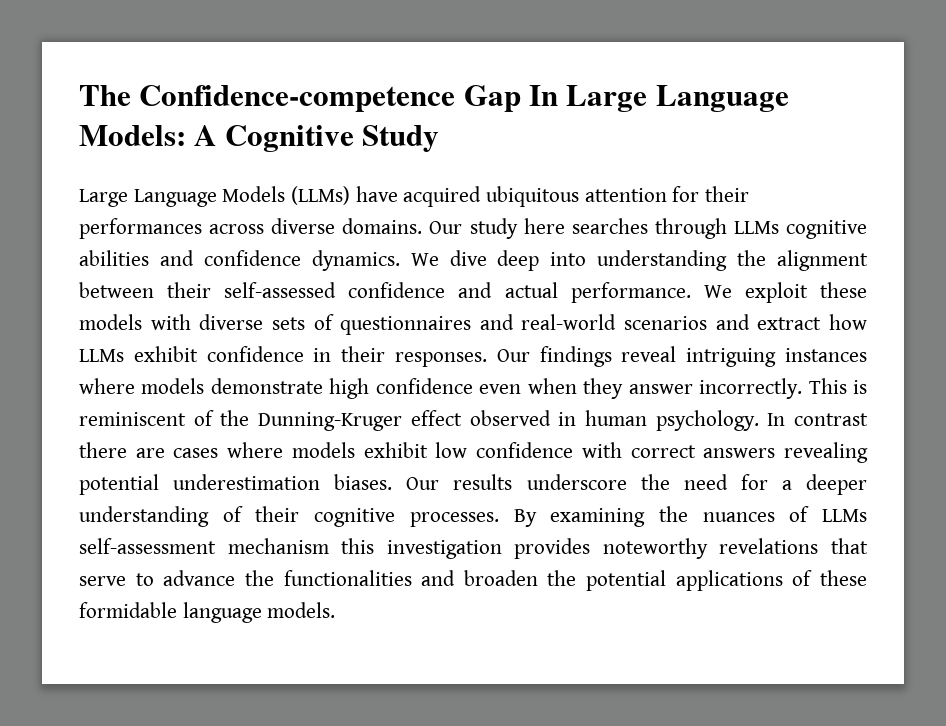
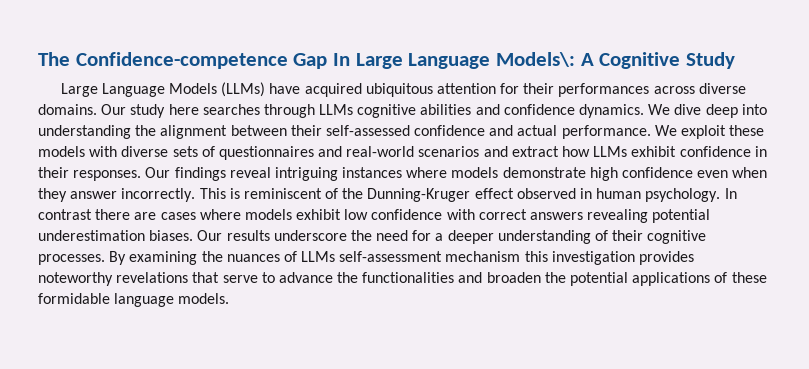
- The Confidence-competence Gap In Large Language Models: A Cognitive Study
+ The Confidence-competence Gap In Large Language Models\: A Cognitive Study

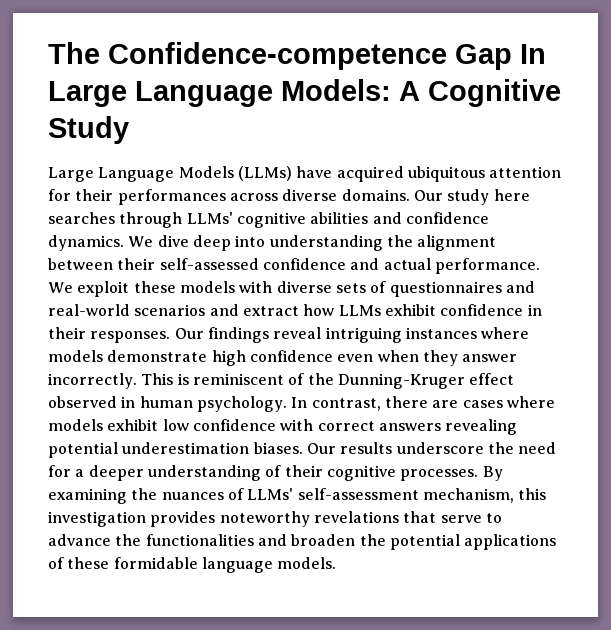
- The Confidence-competence Gap In Large Language Models\: A Cognitive Study
+ The Confidence-competence Gap In Large Language Models: A Cognitive Study
- Our study here searches through LLMs cognitive abilities and confidence dynamics.
+ Our study here searches through LLMs' cognitive abilities and confidence dynamics.
- In contrast there are cases where models exhibit low confidence with correct answers revealing potential underestimation biases.
+ In contrast, there are cases where models exhibit low confidence with correct answers revealing potential underestimation biases.
- By examining the nuances of LLMs self-assessment mechanism this investigation provides noteworthy revelations that serve to advance the functionalities and broaden the potential applications of these formidable language models.
+ By examining the nuances of LLMs' self-assessment mechanism, this investigation provides noteworthy revelations that serve to advance the functionalities and broaden the potential applications of these formidable language models.

